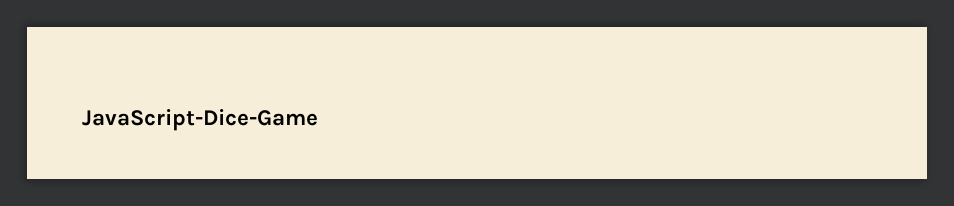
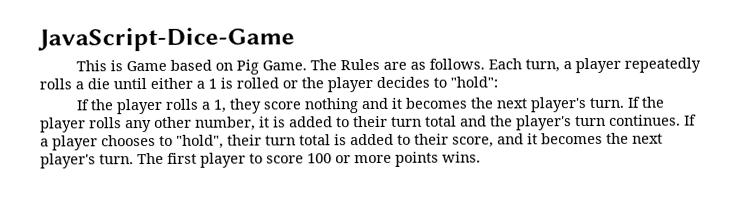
+ This is Game based on Pig Game. The Rules are as follows. Each turn, a player repeatedly rolls a die until either a 1 is rolled or the player decides to "hold":
+ If the player rolls a 1, they score nothing and it becomes the next player's turn. If the player rolls any other number, it is added to their turn total and the player's turn continues. If a player chooses to "hold", their turn total is added to their score, and it becomes the next player's turn. The first player to score 100 or more points wins.

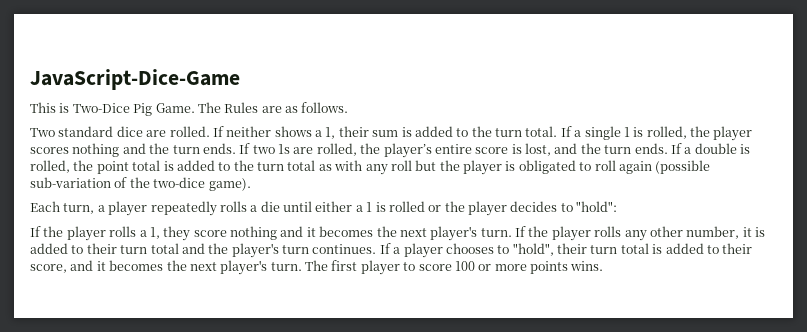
- This is Game based on Pig Game.
+ This is Two-Dice Pig Game.
- The Rules are as follows. Each turn, a player repeatedly rolls a die until either a 1 is rolled or the player decides to "hold":
+ The Rules are as follows.
+ Two standard dice are rolled. If neither shows a 1, their sum is added to the turn total. If a single 1 is rolled, the player scores nothing and the turn ends. If two 1s are rolled, the player’s entire score is lost, and the turn ends. If a double is rolled, the point total is added to the turn total as with any roll but the player is obligated to roll again (possible sub-variation of the two-dice game).
+ Each turn, a player repeatedly rolls a die until either a 1 is rolled or the player decides to "hold":

